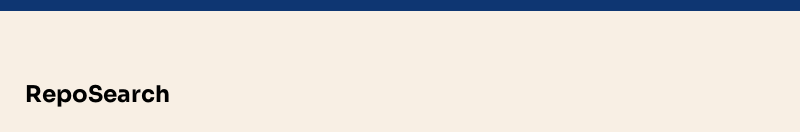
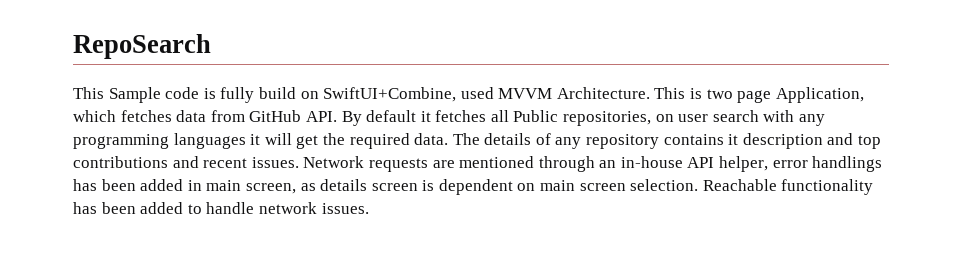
+ This Sample code is fully build on SwiftUI+Combine, used MVVM Architecture. This is two page Application, which fetches data from GitHub API. By default it fetches all Public repositories, on user search with any programming languages it will get the required data. The details of any repository contains it description and top contributions and recent issues. Network requests are mentioned through an in-house API helper, error handlings has been added in main screen, as details screen is dependent on main screen selection. Reachable functionality has been added to handle network issues.

